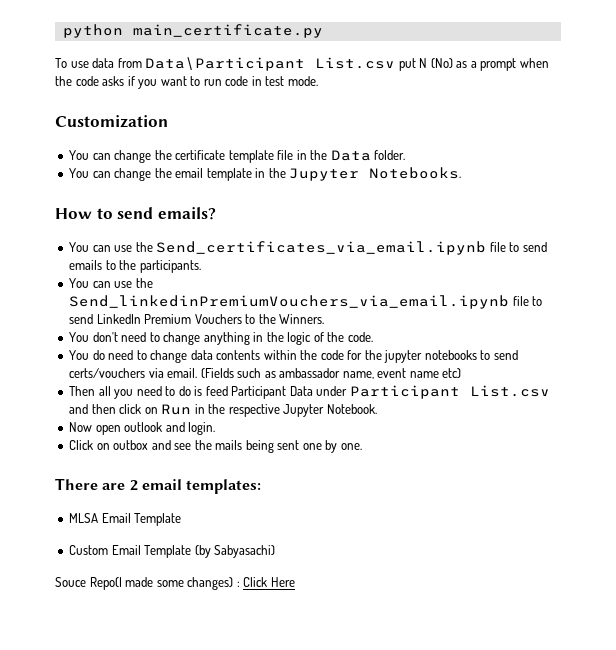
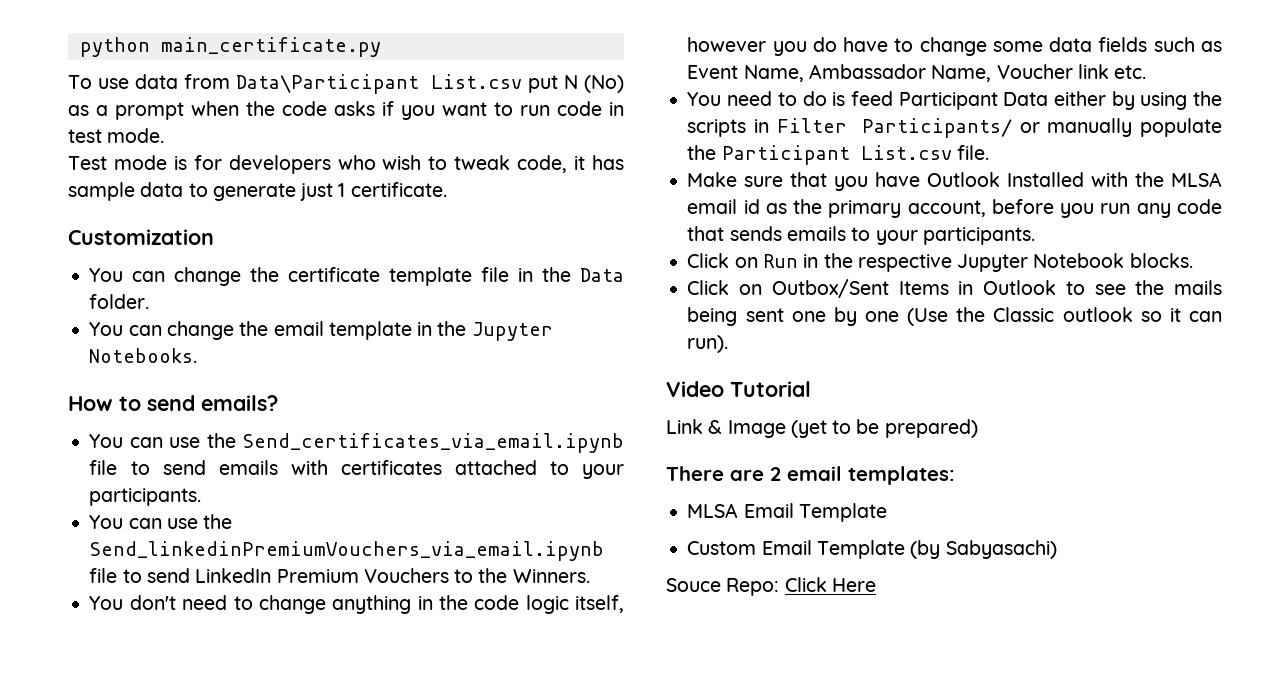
+ Test mode is for developers who wish to tweak code, it has sample data to generate just 1 certificate.
- You can use the Send_certificates_via_email.ipynb file to send emails to the participants.
+ You can use the Send_certificates_via_email.ipynb file to send emails with certificates attached to your participants.
- You don't need to change anything in the logic of the code.
- You do need to change data contents within the code for the jupyter notebooks to send certs/vouchers via email. (Fields such as ambassador name, event name etc)
- Then all you need to do is feed Participant Data under Participant List.csv and then click on Run in the respective Jupyter Notebook.
- Now open outlook and login.
- Click on outbox and see the mails being sent one by one.
+ You don't need to change anything in the code logic itself, however you do have to change some data fields such as Event Name, Ambassador Name, Voucher link etc.
+ You need to do is feed Participant Data either by using the scripts in Filter Participants/ or manually populate the Participant List.csv file.
+ Make sure that you have Outlook Installed with the MLSA email id as the primary account, before you run any code that sends emails to your participants.
+ Click on Run in the respective Jupyter Notebook blocks.
+ Click on Outbox/Sent Items in Outlook to see the mails being sent one by one (Use the Classic outlook so it can run).
+ Video Tutorial
+ Link & Image (yet to be prepared)
- Souce Repo(I made some changes) : Click Here
+ Souce Repo: Click Here

